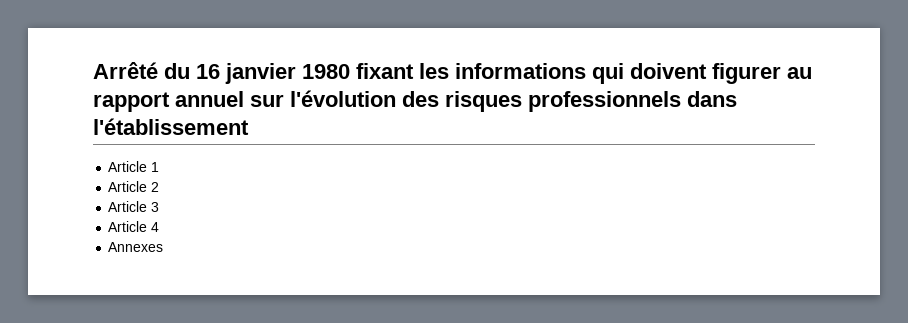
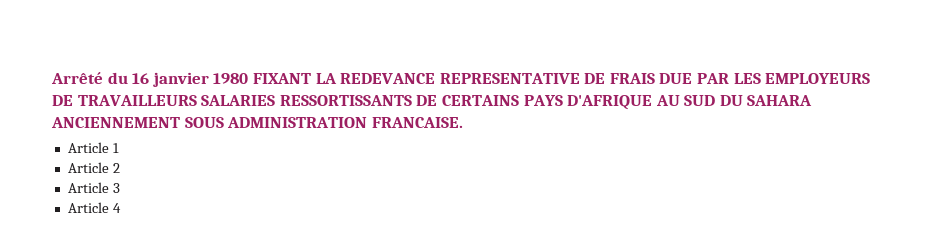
- Arrêté du 16 janvier 1980 fixant les informations qui doivent figurer au rapport annuel sur l'évolution des risques professionnels dans l'établissement
+ Arrêté du 16 janvier 1980 FIXANT LA REDEVANCE REPRESENTATIVE DE FRAIS DUE PAR LES EMPLOYEURS DE TRAVAILLEURS SALARIES RESSORTISSANTS DE CERTAINS PAYS D'AFRIQUE AU SUD DU SAHARA ANCIENNEMENT SOUS ADMINISTRATION FRANCAISE.
- Annexes

